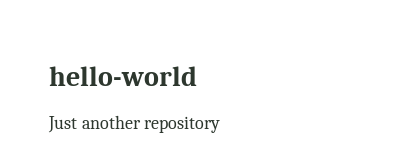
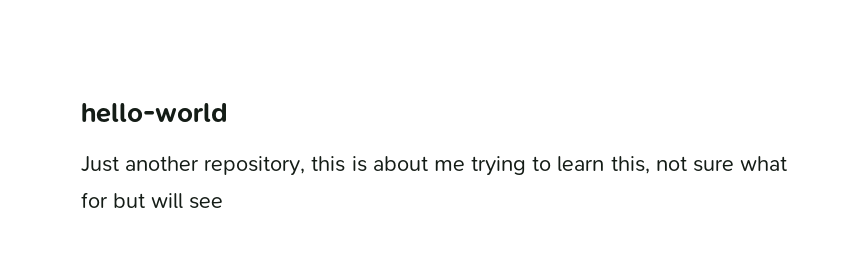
- Just another repository
+ Just another repository, this is about me trying to learn this, not sure what for but will see

